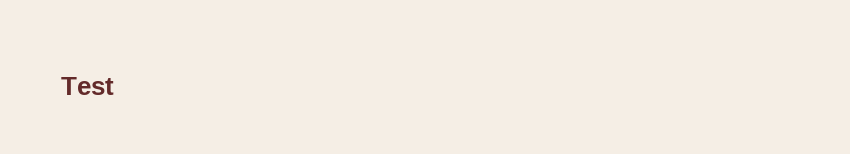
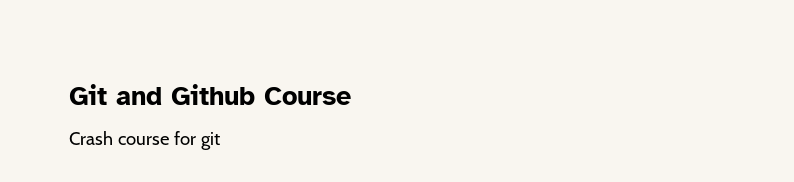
- Test
+ Git and Github Course
+ Crash course for git

